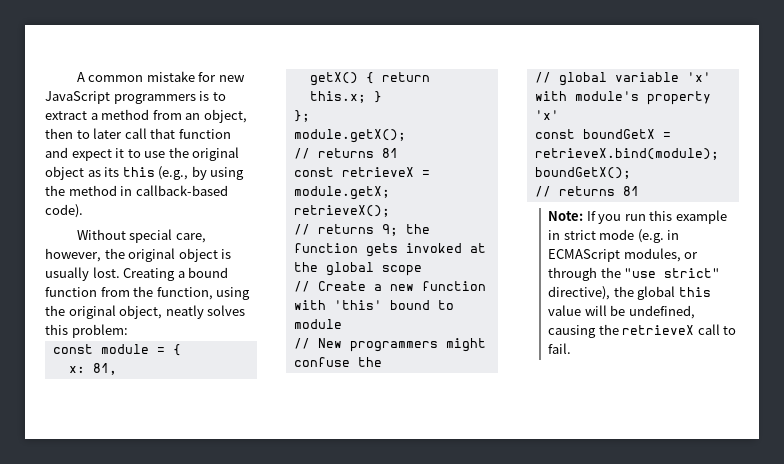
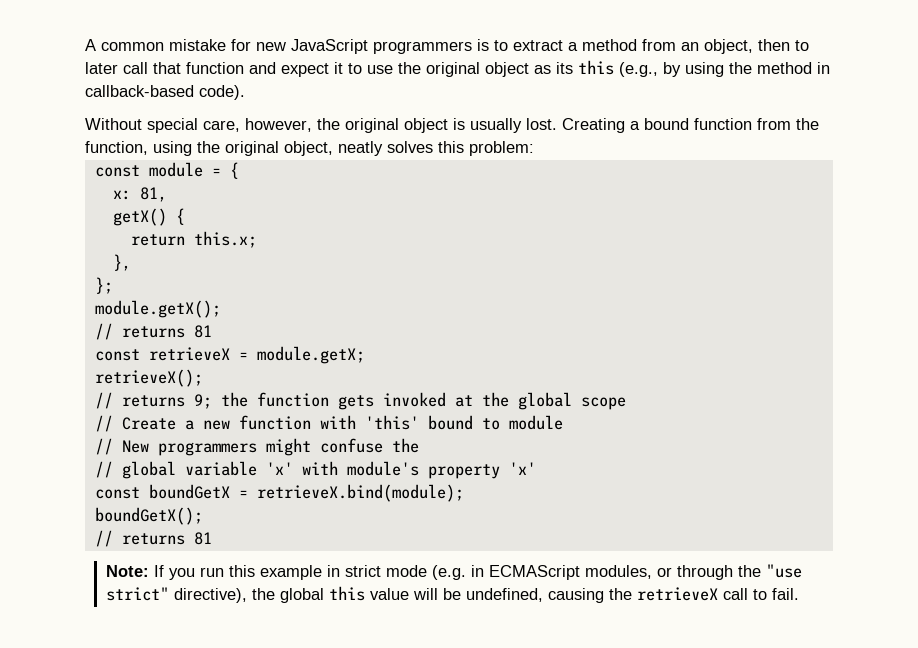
- getX() { return this.x; }
+ getX() {
+ return this.x;
+ },

